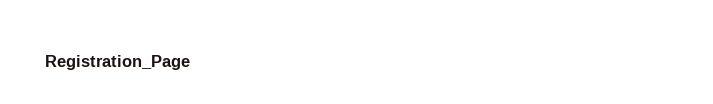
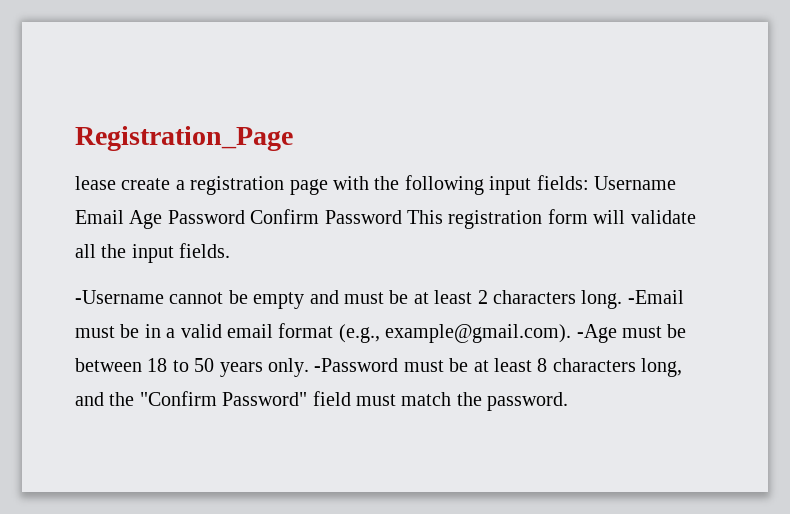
+ lease create a registration page with the following input fields: Username Email Age Password Confirm Password This registration form will validate all the input fields.
+ -Username cannot be empty and must be at least 2 characters long. -Email must be in a valid email format (e.g., example@gmail.com). -Age must be between 18 to 50 years only. -Password must be at least 8 characters long, and the "Confirm Password" field must match the password.

